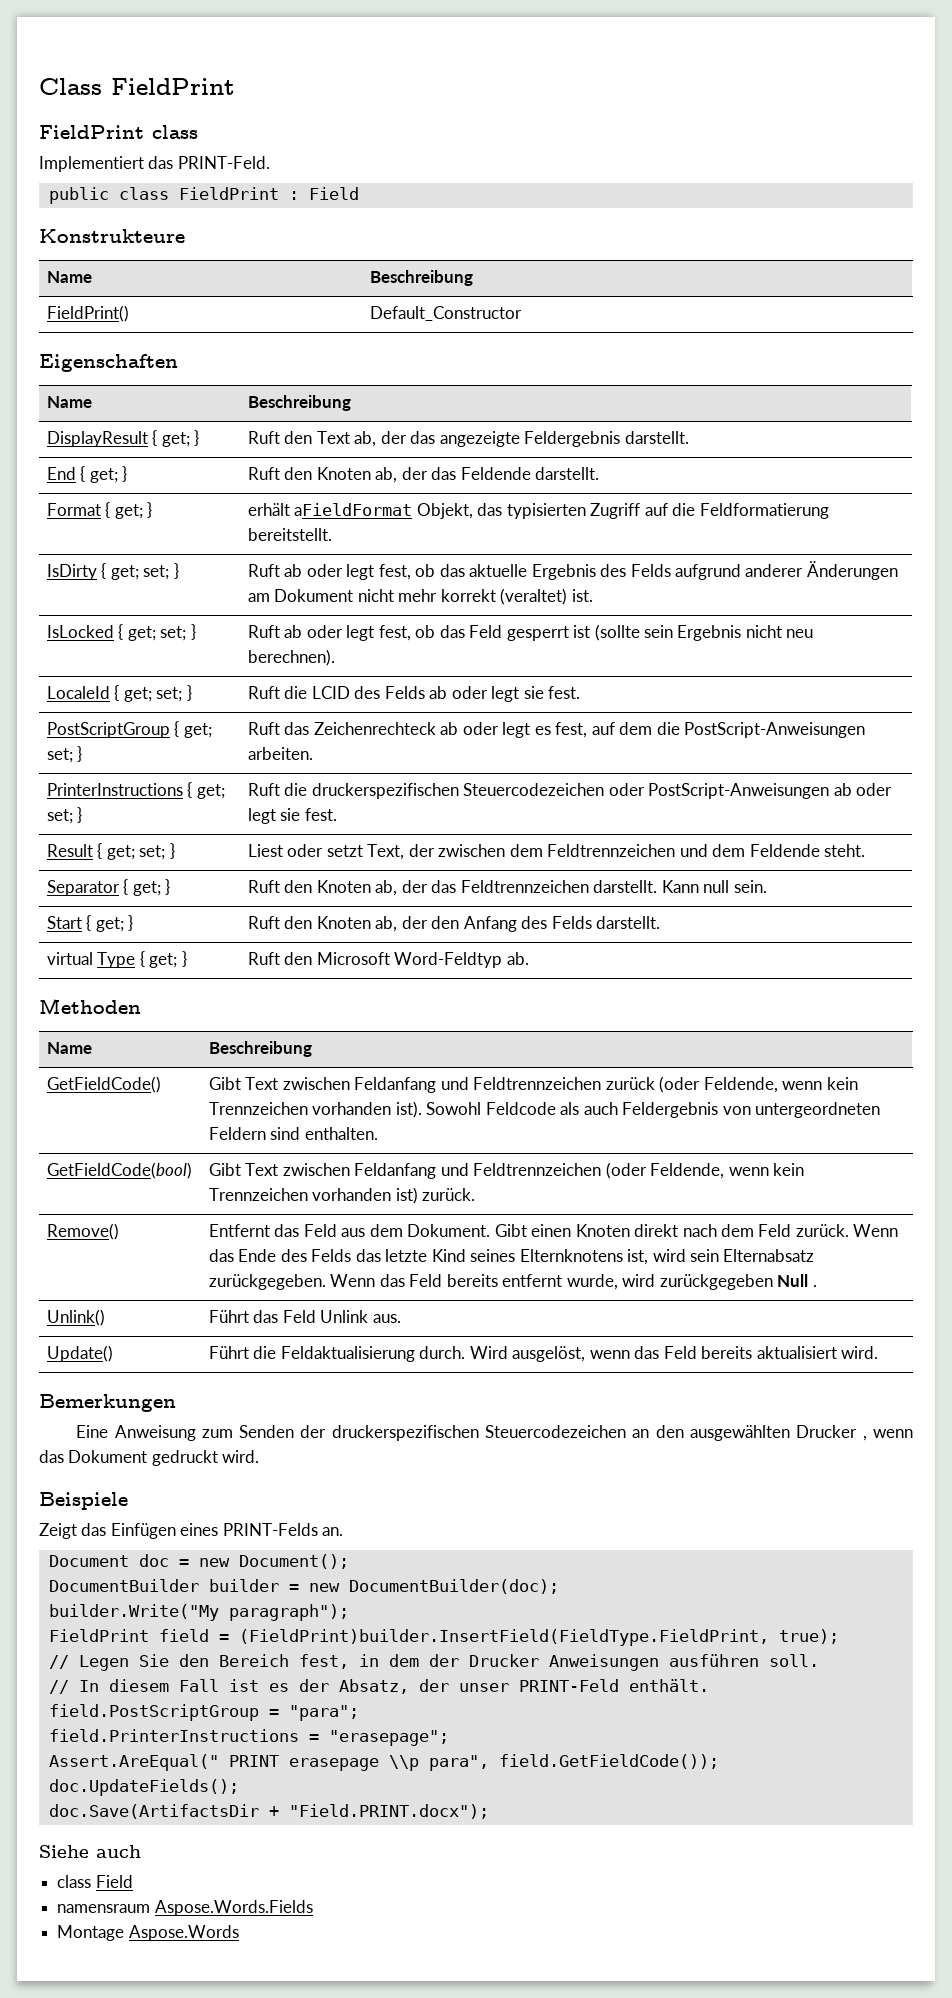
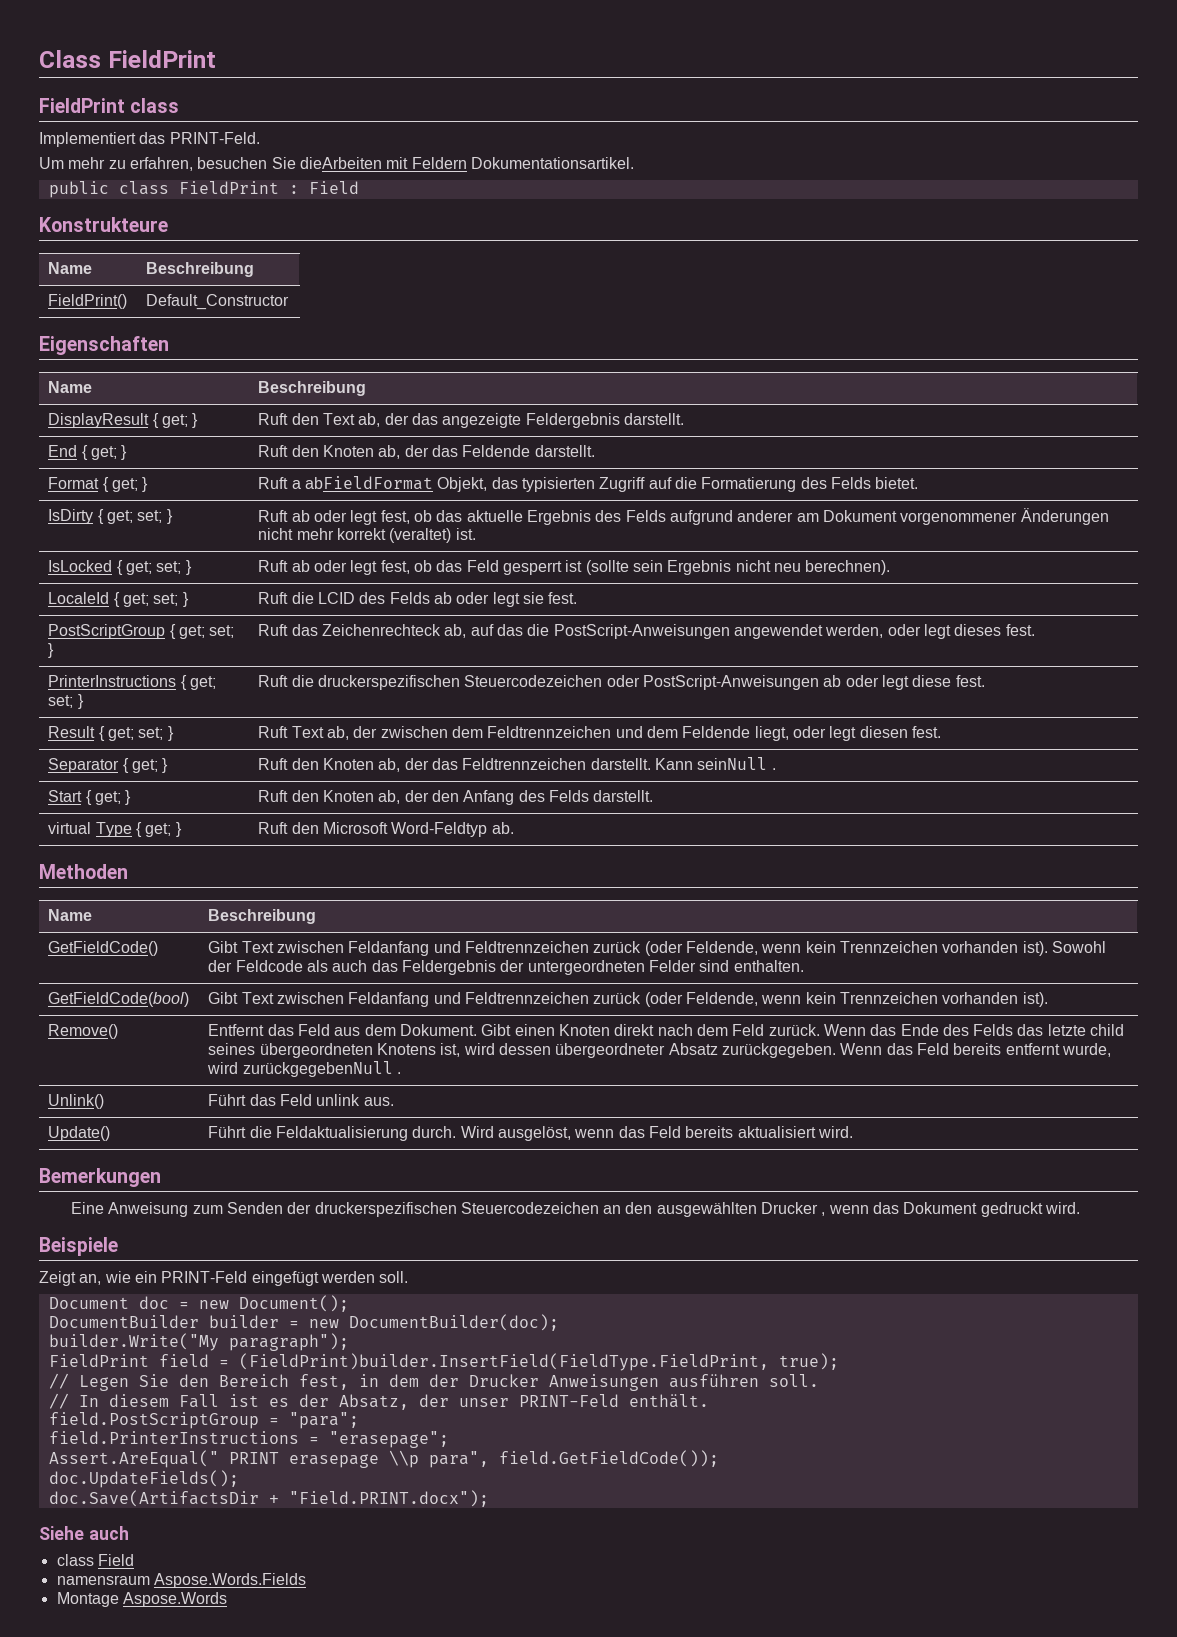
+ Um mehr zu erfahren, besuchen Sie dieArbeiten mit Feldern Dokumentationsartikel.
- Format { get; } | erhält aFieldFormat Objekt, das typisierten Zugriff auf die Feldformatierung bereitstellt.
+ Format { get; } | Ruft a abFieldFormat Objekt, das typisierten Zugriff auf die Formatierung des Felds bietet.
- IsDirty { get; set; } | Ruft ab oder legt fest, ob das aktuelle Ergebnis des Felds aufgrund anderer Änderungen am Dokument nicht mehr korrekt (veraltet) ist.
+ IsDirty { get; set; } | Ruft ab oder legt fest, ob das aktuelle Ergebnis des Felds aufgrund anderer am Dokument vorgenommener Änderungen nicht mehr korrekt (veraltet) ist.
- PostScriptGroup { get; set; } | Ruft das Zeichenrechteck ab oder legt es fest, auf dem die PostScript-Anweisungen arbeiten.
+ PostScriptGroup { get; set; } | Ruft das Zeichenrechteck ab, auf das die PostScript-Anweisungen angewendet werden, oder legt dieses fest.
- PrinterInstructions { get; set; } | Ruft die druckerspezifischen Steuercodezeichen oder PostScript-Anweisungen ab oder legt sie fest.
+ PrinterInstructions { get; set; } | Ruft die druckerspezifischen Steuercodezeichen oder PostScript-Anweisungen ab oder legt diese fest.
- Result { get; set; } | Liest oder setzt Text, der zwischen dem Feldtrennzeichen und dem Feldende steht.
+ Result { get; set; } | Ruft Text ab, der zwischen dem Feldtrennzeichen und dem Feldende liegt, oder legt diesen fest.
- Separator { get; } | Ruft den Knoten ab, der das Feldtrennzeichen darstellt. Kann null sein.
+ Separator { get; } | Ruft den Knoten ab, der das Feldtrennzeichen darstellt. Kann seinNull .
- GetFieldCode() | Gibt Text zwischen Feldanfang und Feldtrennzeichen zurück (oder Feldende, wenn kein Trennzeichen vorhanden ist). Sowohl Feldcode als auch Feldergebnis von untergeordneten Feldern sind enthalten.
+ GetFieldCode() | Gibt Text zwischen Feldanfang und Feldtrennzeichen zurück (oder Feldende, wenn kein Trennzeichen vorhanden ist). Sowohl der Feldcode als auch das Feldergebnis der untergeordneten Felder sind enthalten.
- GetFieldCode(bool) | Gibt Text zwischen Feldanfang und Feldtrennzeichen (oder Feldende, wenn kein Trennzeichen vorhanden ist) zurück.
+ GetFieldCode(bool) | Gibt Text zwischen Feldanfang und Feldtrennzeichen zurück (oder Feldende, wenn kein Trennzeichen vorhanden ist).
- Wenn das Ende des Felds das letzte Kind seines Elternknotens ist, wird sein Elternabsatz zurückgegeben.
+ Wenn das Ende des Felds das letzte child seines übergeordneten Knotens ist, wird dessen übergeordneter Absatz zurückgegeben.
- Wenn das Feld bereits entfernt wurde, wird zurückgegeben Null .
+ Wenn das Feld bereits entfernt wurde, wird zurückgegebenNull .
- Unlink() | Führt das Feld Unlink aus.
+ Unlink() | Führt das Feld unlink aus.
- Zeigt das Einfügen eines PRINT-Felds an.
+ Zeigt an, wie ein PRINT-Feld eingefügt werden soll.

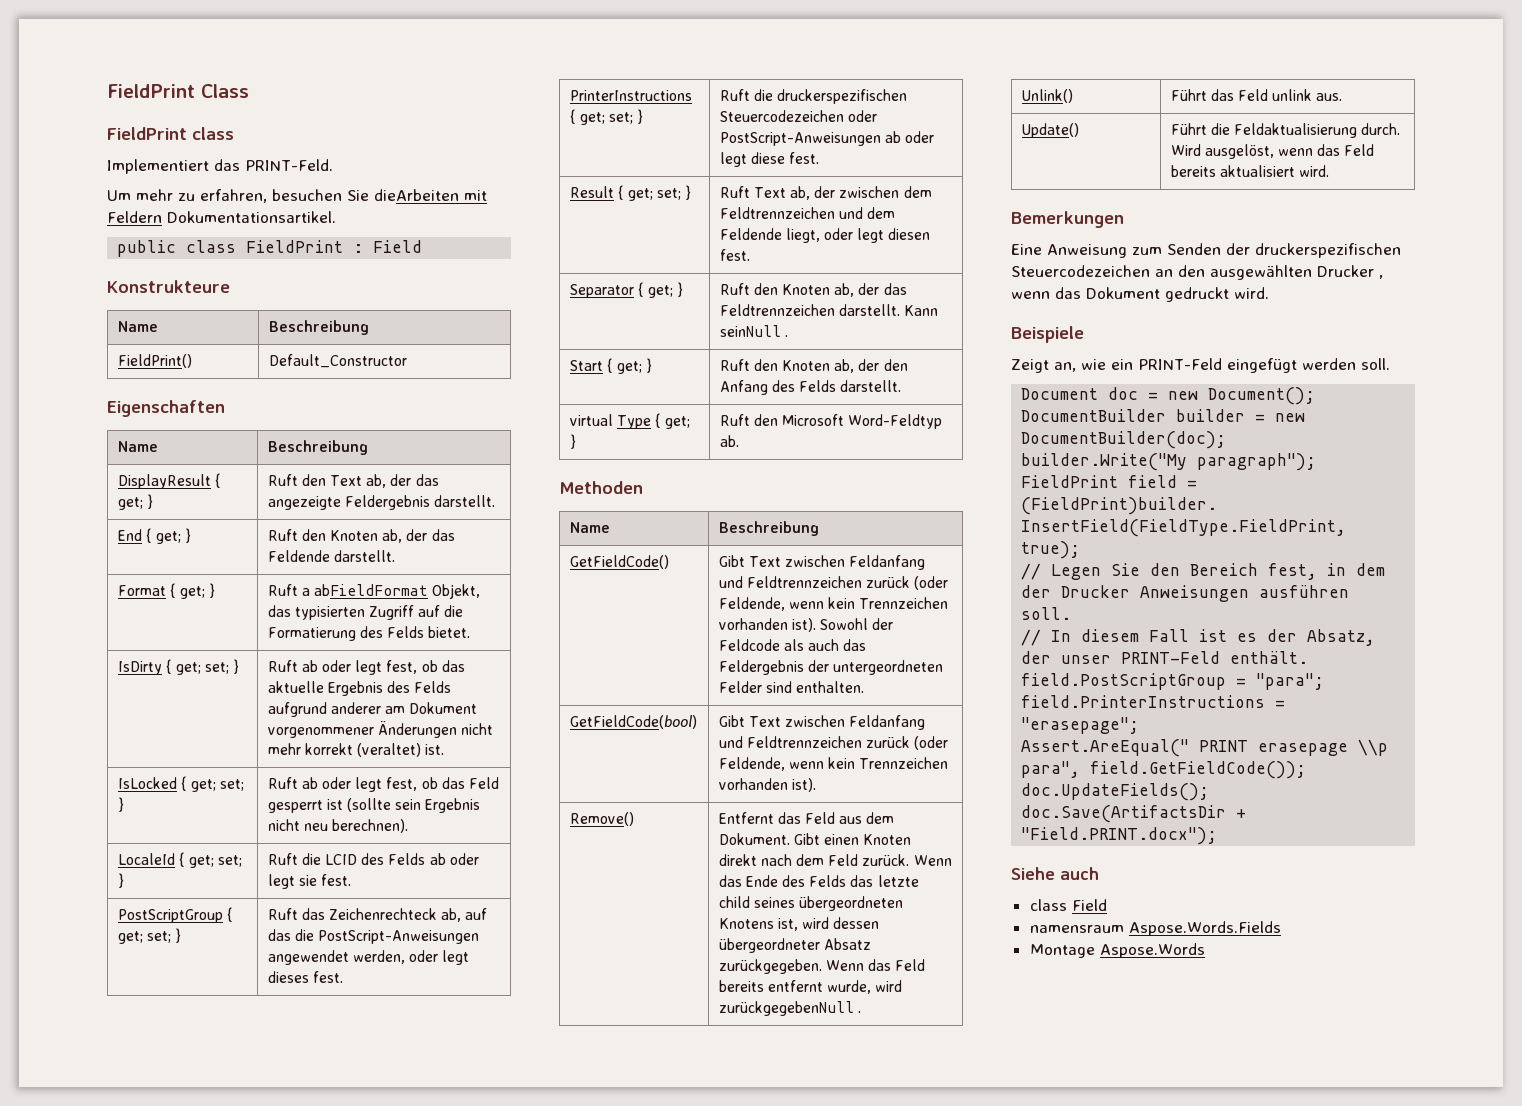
- Class FieldPrint
+ FieldPrint Class

